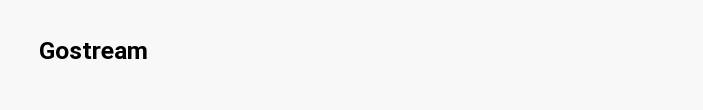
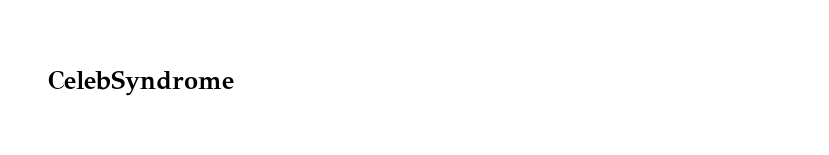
- Gostream
+ CelebSyndrome

